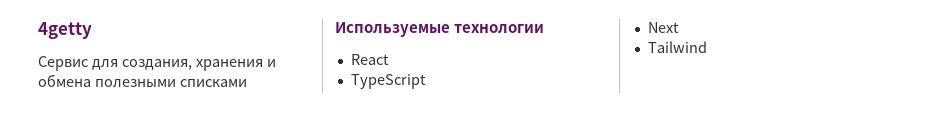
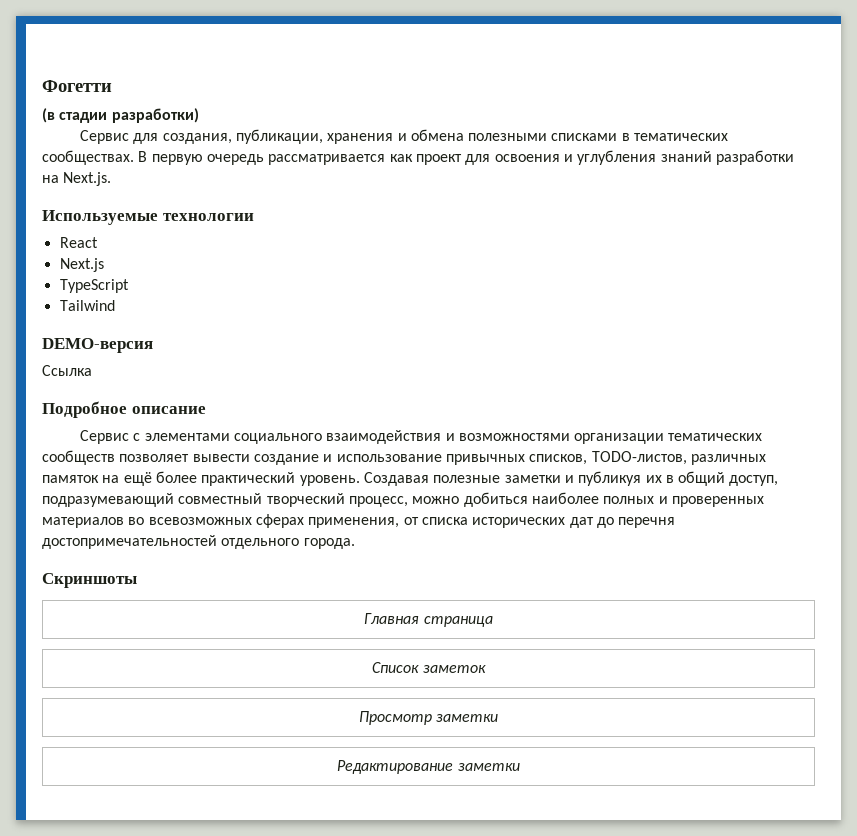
- 4getty
+ Фогетти
+ (в стадии разработки)
- Сервис для создания, хранения и обмена полезными списками
+ Сервис для создания, публикации, хранения и обмена полезными списками в тематических сообществах. В первую очередь рассматривается как проект для освоения и углубления знаний разработки на Next.js.
+ Next.js
- Next
  Tailwind
+ DEMO-версия
+ Ссылка
+ Подробное описание
+ Сервис с элементами социального взаимодействия и возможностями организации тематических сообществ позволяет вывести создание и использование привычных списков, TODO-листов, различных памяток на ещё более практический уровень. Создавая полезные заметки и публикуя их в общий доступ, подразумевающий совместный творческий процесс, можно добиться наиболее полных и проверенных материалов во всевозможных сферах применения, от списка исторических дат до перечня достопримечательностей отдельного города.
+ Скриншоты
+ Главная страница
+ Список заметок
+ Просмотр заметки
+ Редактирование заметки

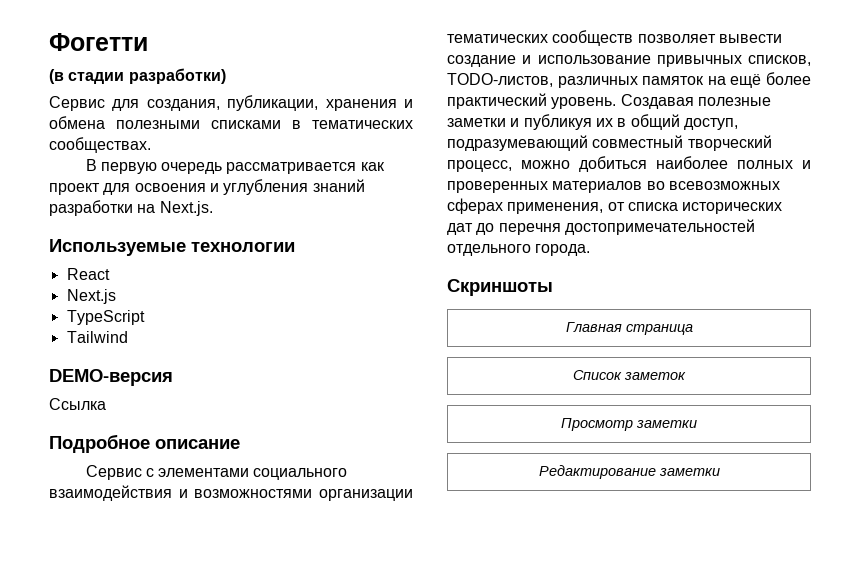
- Сервис для создания, публикации, хранения и обмена полезными списками в тематических сообществах. В первую очередь рассматривается как проект для освоения и углубления знаний разработки на Next.js.
+ Сервис для создания, публикации, хранения и обмена полезными списками в тематических сообществах.
+ В первую очередь рассматривается как проект для освоения и углубления знаний разработки на Next.js.

